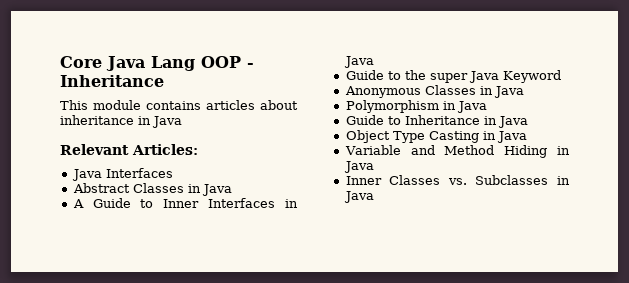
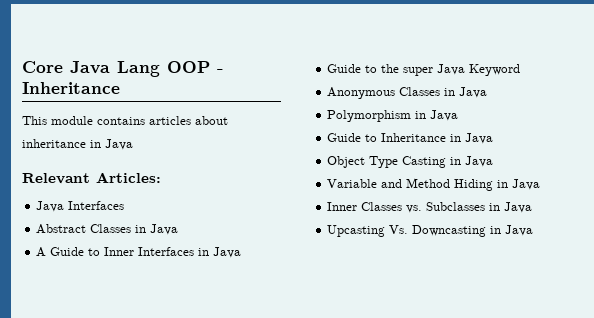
+ Upcasting Vs. Downcasting in Java

